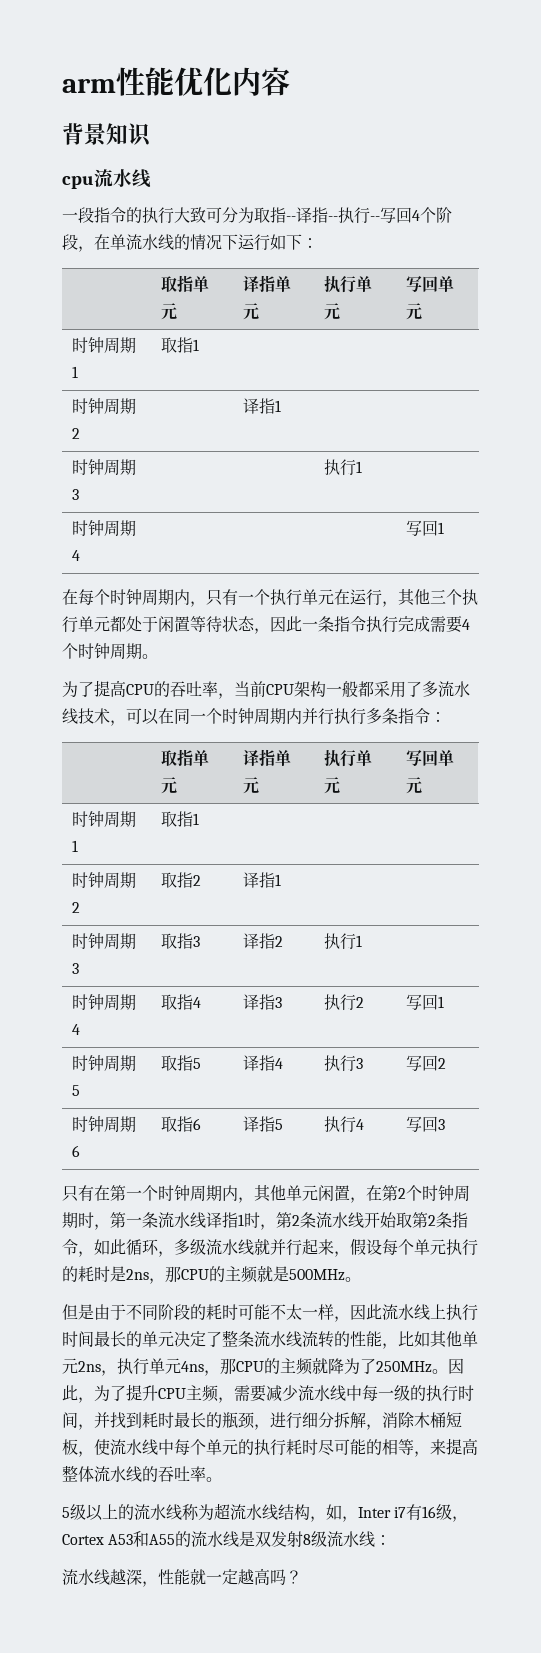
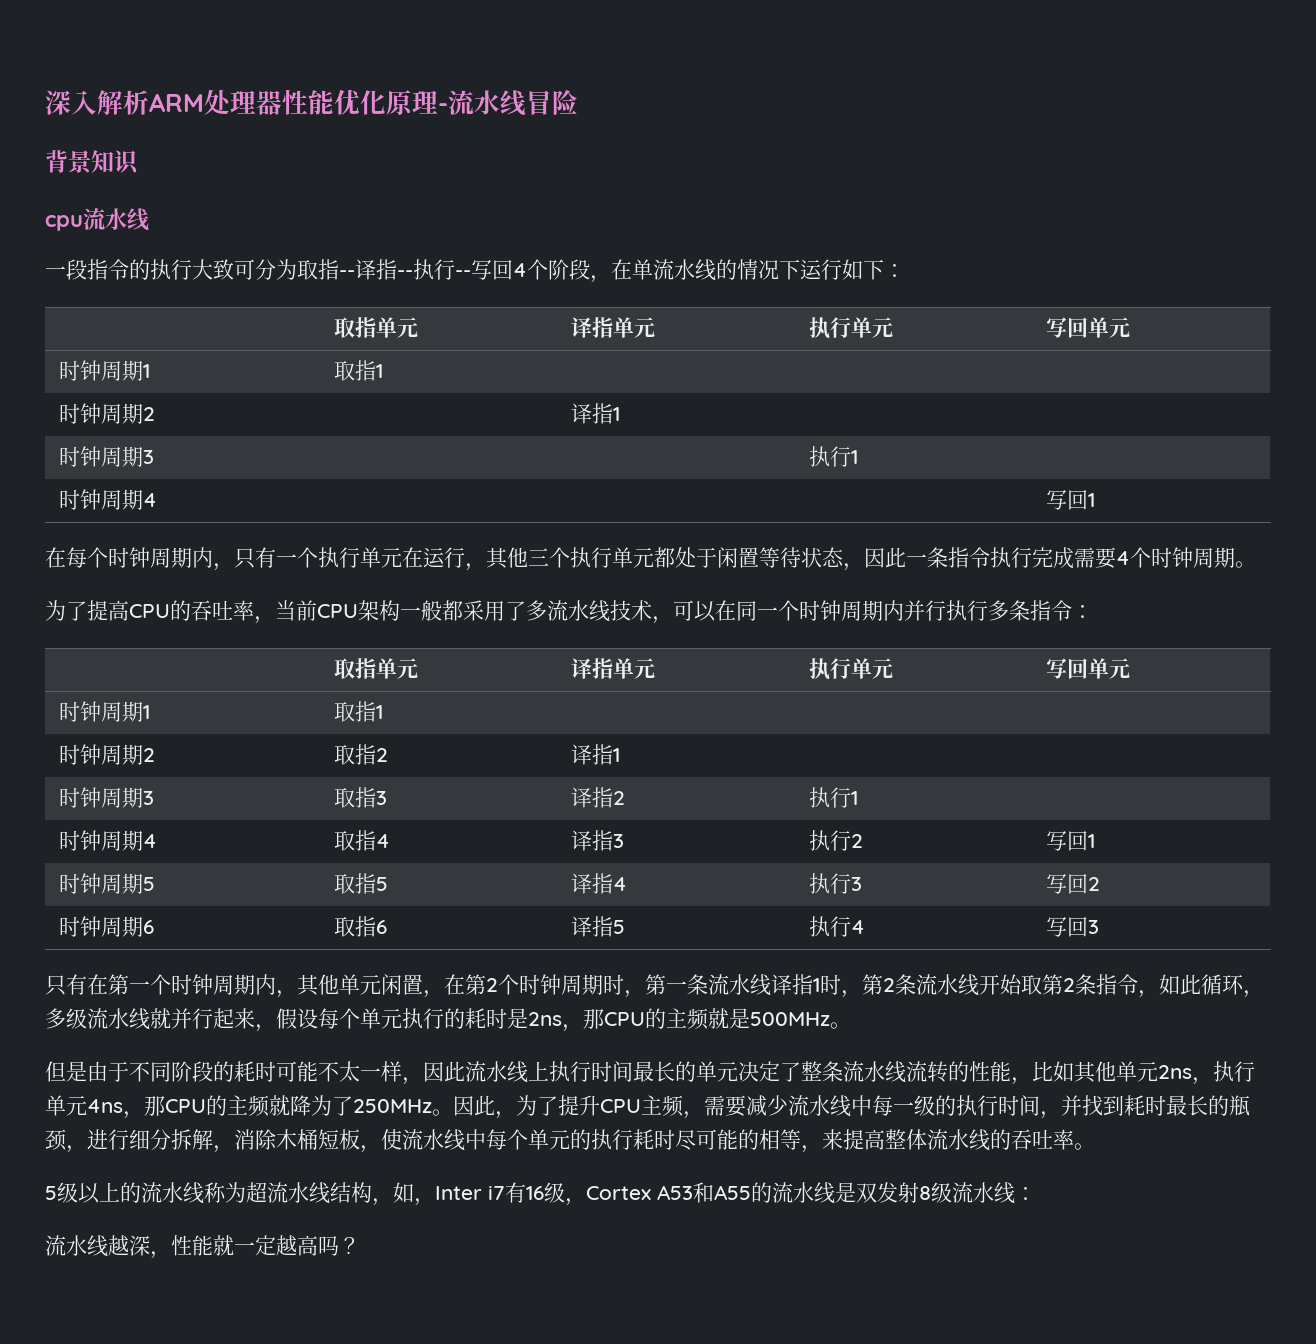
- arm性能优化内容
+ 深入解析ARM处理器性能优化原理-流水线冒险

